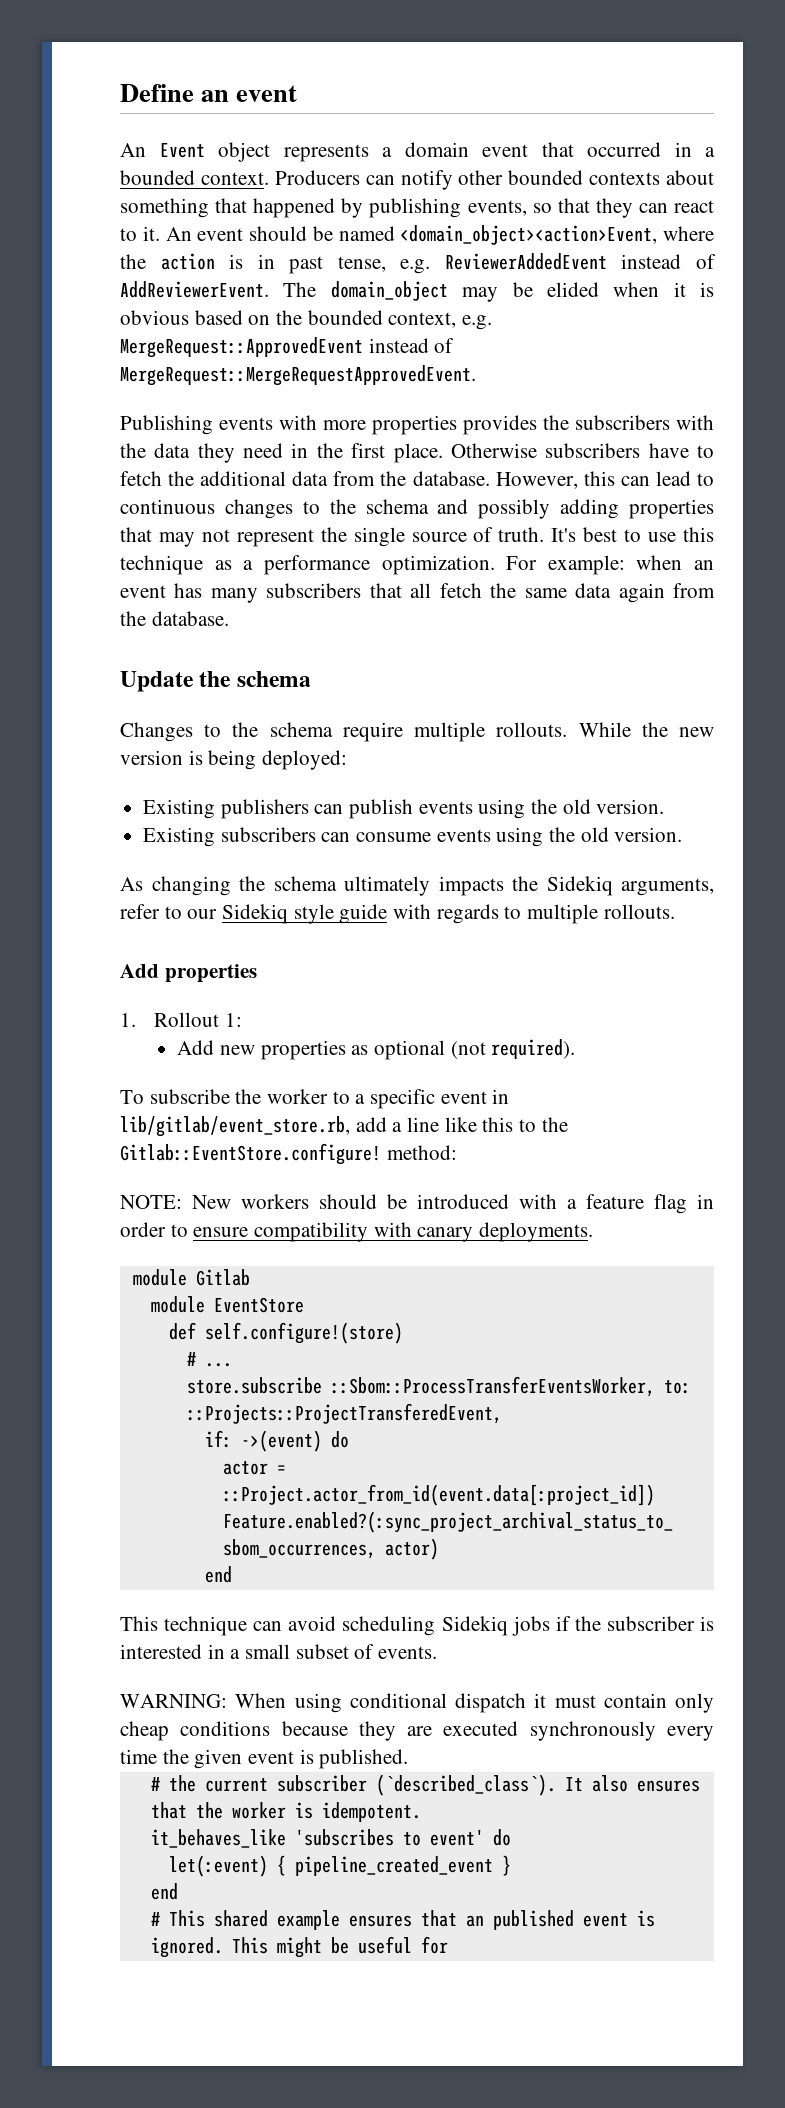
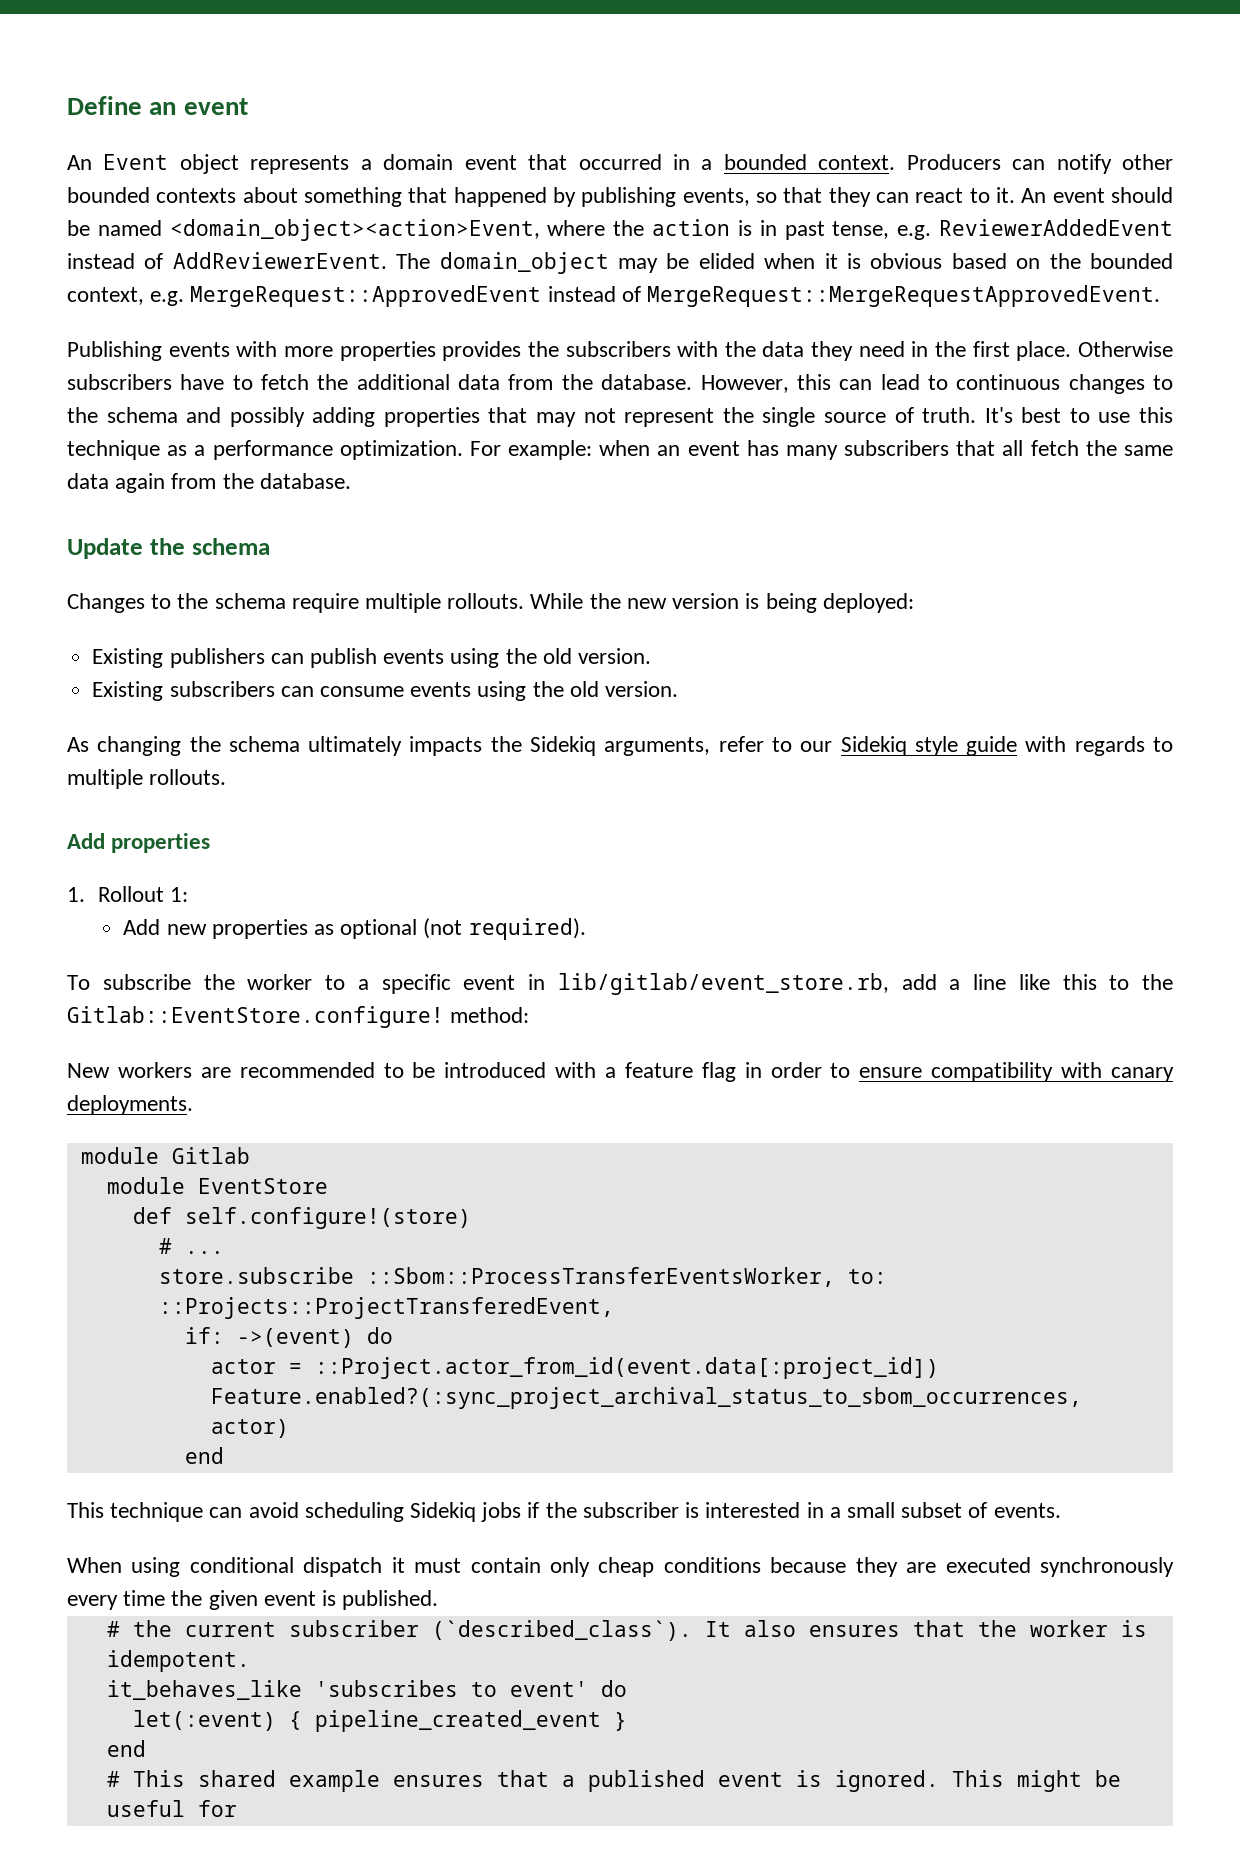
- NOTE: New workers should be introduced with a feature flag in order to ensure compatibility with canary deployments.
+ New workers are recommended to be introduced with a feature flag in order to ensure compatibility with canary deployments.
- WARNING: When using conditional dispatch it must contain only cheap conditions because they are executed synchronously every time the given event is published.
+ When using conditional dispatch it must contain only cheap conditions because they are executed synchronously every time the given event is published.
- # This shared example ensures that an published event is ignored.
+ # This shared example ensures that a published event is ignored.

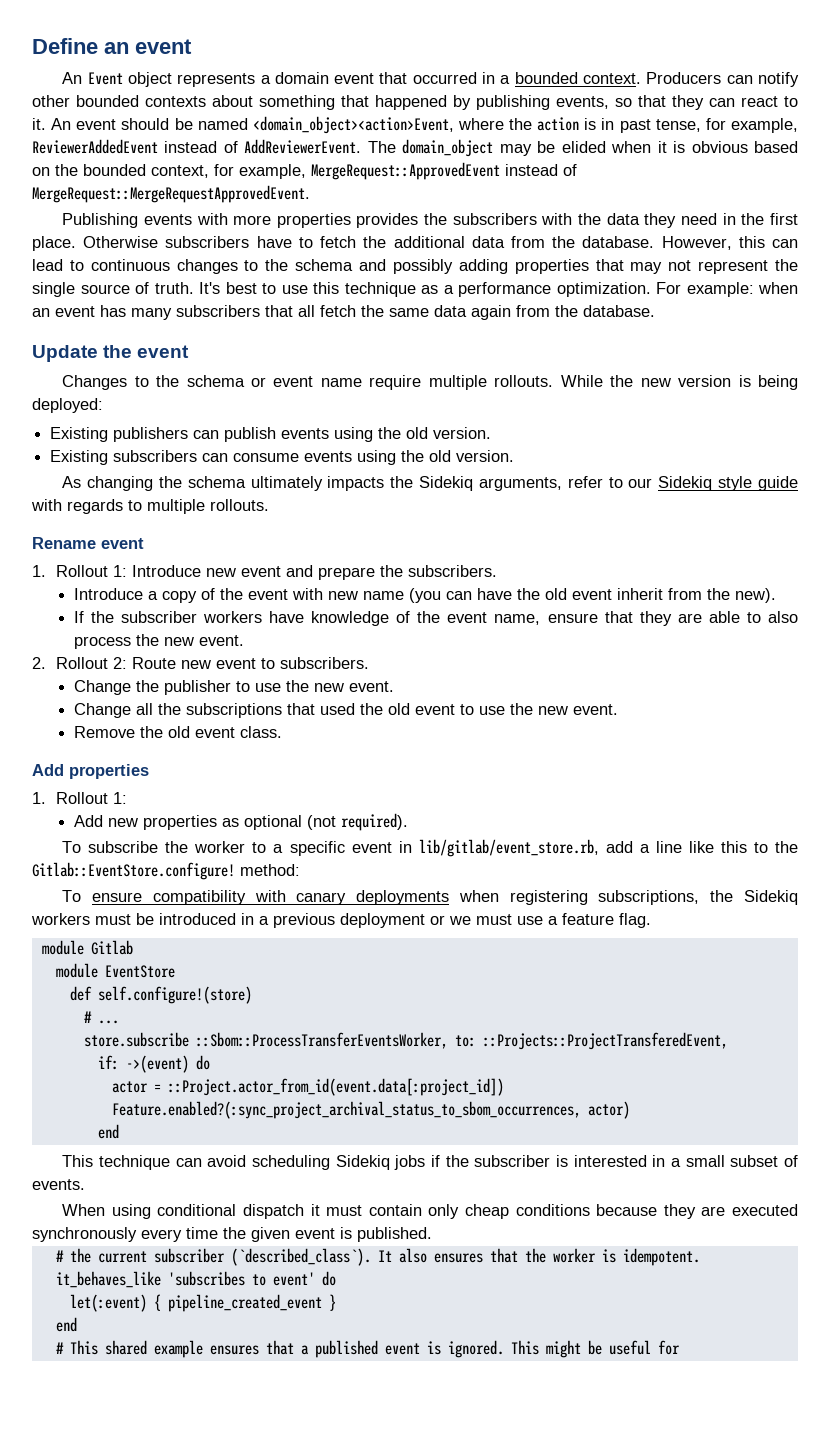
- An event should be named <domain_object><action>Event, where the action is in past tense, e.g. ReviewerAddedEvent instead of AddReviewerEvent.
+ An event should be named <domain_object><action>Event, where the action is in past tense, for example, ReviewerAddedEvent instead of AddReviewerEvent.
- The domain_object may be elided when it is obvious based on the bounded context, e.g. MergeRequest::ApprovedEvent instead of MergeRequest::MergeRequestApprovedEvent.
+ The domain_object may be elided when it is obvious based on the bounded context, for example, MergeRequest::ApprovedEvent instead of MergeRequest::MergeRequestApprovedEvent.
- Update the schema
+ Update the event
- Changes to the schema require multiple rollouts.
+ Changes to the schema or event name require multiple rollouts.
+ Rename event
+ 1. Rollout 1: Introduce new event and prepare the subscribers.
+ Introduce a copy of the event with new name (you can have the old event inherit from the new).
+ If the subscriber workers have knowledge of the event name, ensure that they are able to also process the new event.
+ 2. Rollout 2: Route new event to subscribers.
+ Change the publisher to use the new event.
+ Change all the subscriptions that used the old event to use the new event.
+ Remove the old event class.
- New workers are recommended to be introduced with a feature flag in order to ensure compatibility with canary deployments.
+ To ensure compatibility with canary deployments when registering subscriptions, the Sidekiq workers must be introduced in a previous deployment or we must use a feature flag.

